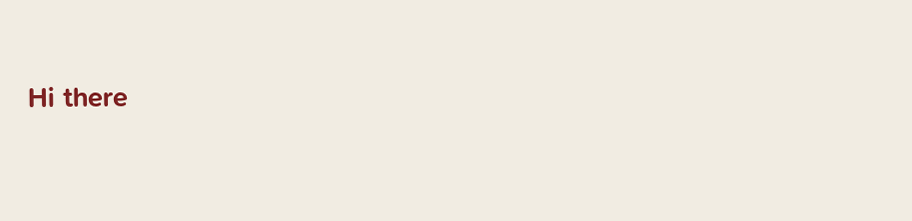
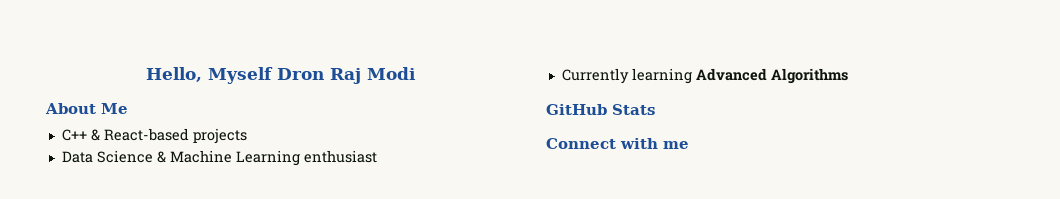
- Hi there
+ Hello, Myself Dron Raj Modi
+ About Me
+ C++ & React-based projects
+ Data Science & Machine Learning enthusiast
+ Currently learning Advanced Algorithms
+ GitHub Stats
+ Connect with me

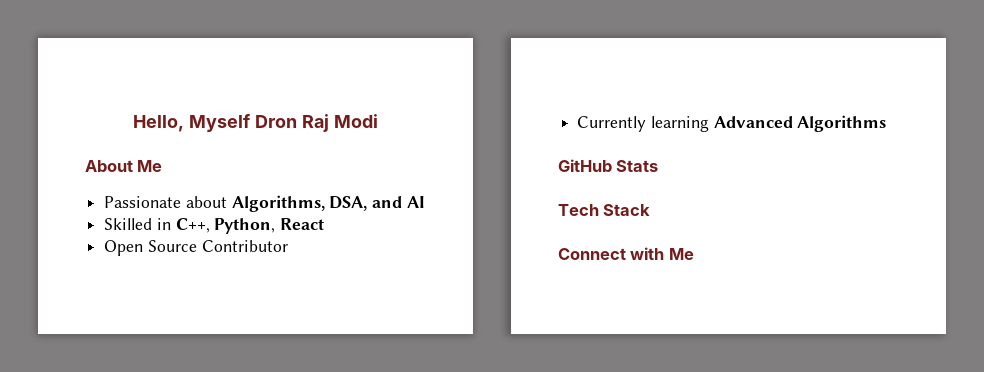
- C++ & React-based projects
- Data Science & Machine Learning enthusiast
+ Passionate about Algorithms, DSA, and AI
+ Skilled in C++, Python, React
+ Open Source Contributor
+ Tech Stack
- Connect with me
+ Connect with Me

